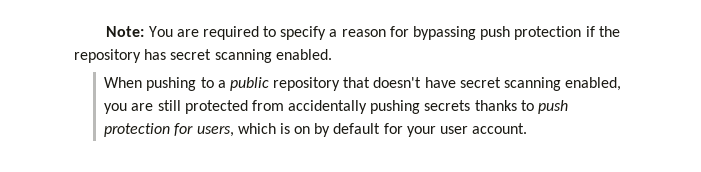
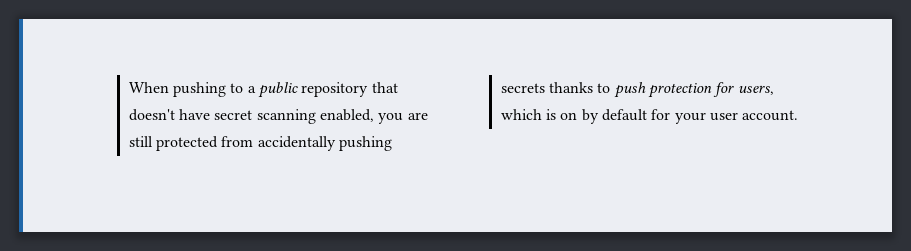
- Note: You are required to specify a reason for bypassing push protection if the repository has secret scanning enabled.

